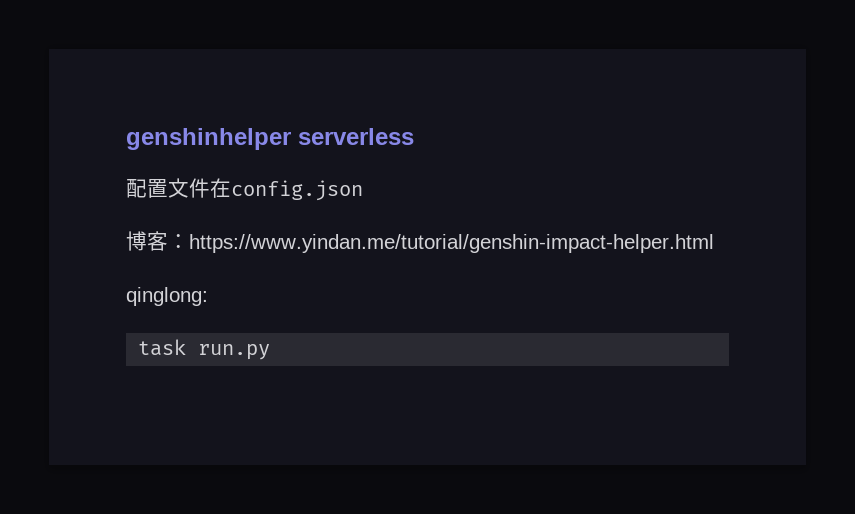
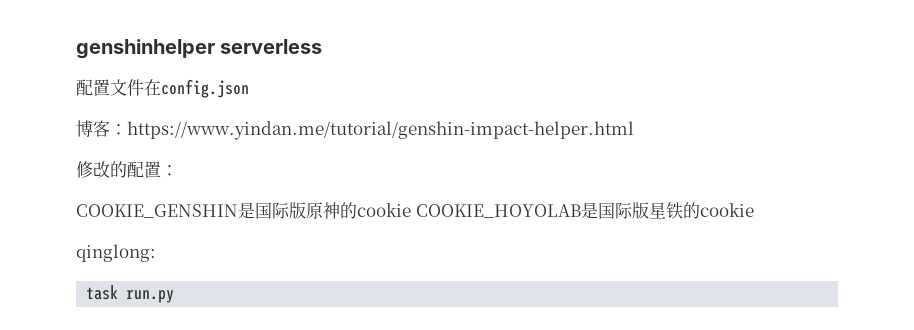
+ 修改的配置：
+ COOKIE_GENSHIN是国际版原神的cookie COOKIE_HOYOLAB是国际版星铁的cookie

